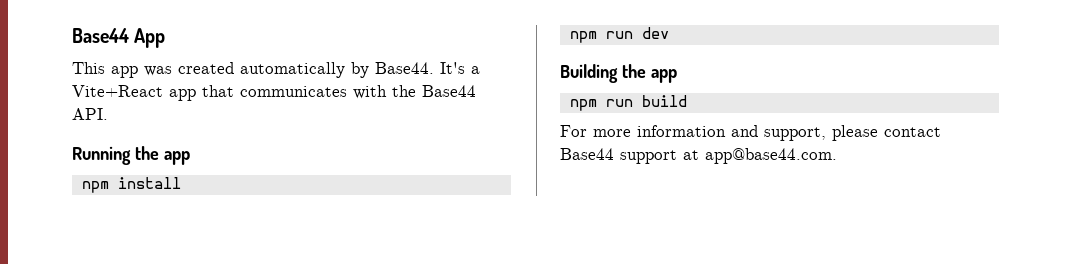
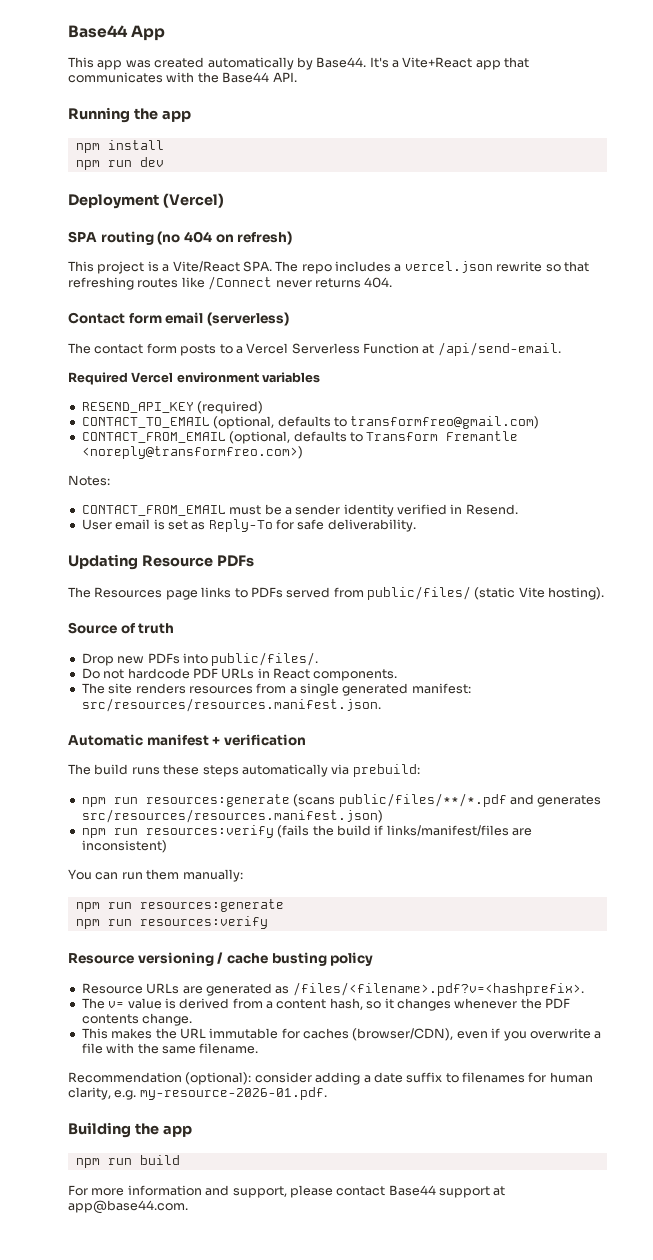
+ Deployment (Vercel)
+ SPA routing (no 404 on refresh)
+ This project is a Vite/React SPA. The repo includes a vercel.json rewrite so that refreshing routes like /Connect never returns 404.
+ Contact form email (serverless)
+ The contact form posts to a Vercel Serverless Function at /api/send-email.
+ Required Vercel environment variables
+ RESEND_API_KEY (required)
+ CONTACT_TO_EMAIL (optional, defaults to transformfreo@gmail.com)
+ CONTACT_FROM_EMAIL (optional, defaults to Transform Fremantle <noreply@transformfreo.com>)
+ Notes:
+ CONTACT_FROM_EMAIL must be a sender identity verified in Resend.
+ User email is set as Reply-To for safe deliverability.
+ Updating Resource PDFs
+ The Resources page links to PDFs served from public/files/ (static Vite hosting).
+ Source of truth
+ Drop new PDFs into public/files/.
+ Do not hardcode PDF URLs in React components.
+ The site renders resources from a single generated manifest: src/resources/resources.manifest.json.
+ Automatic manifest + verification
+ The build runs these steps automatically via prebuild:
+ npm run resources:generate (scans public/files/**/*.pdf and generates src/resources/resources.manifest.json)
+ npm run resources:verify (fails the build if links/manifest/files are inconsistent)
+ You can run them manually:
+ npm run resources:generate
+ npm run resources:verify
+ Resource versioning / cache busting policy
+ Resource URLs are generated as /files/<filename>.pdf?v=<hashprefix>.
+ The v= value is derived from a content hash, so it changes whenever the PDF contents change.
+ This makes the URL immutable for caches (browser/CDN), even if you overwrite a file with the same filename.
+ Recommendation (optional): consider adding a date suffix to filenames for human clarity, e.g. my-resource-2026-01.pdf.

